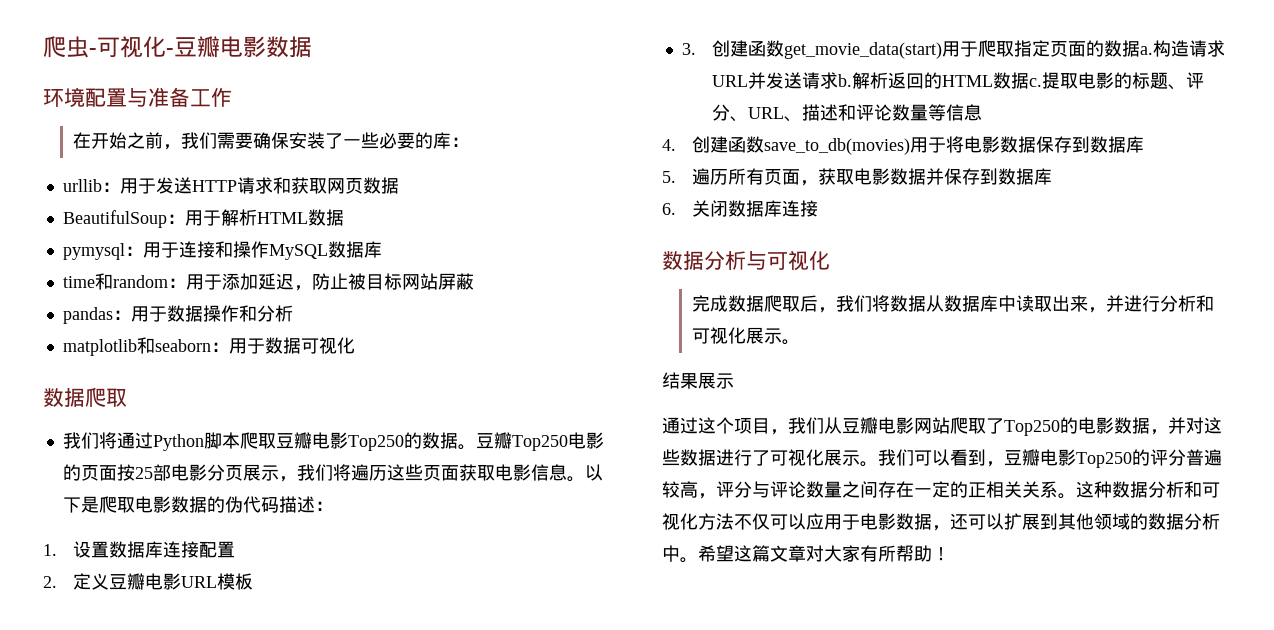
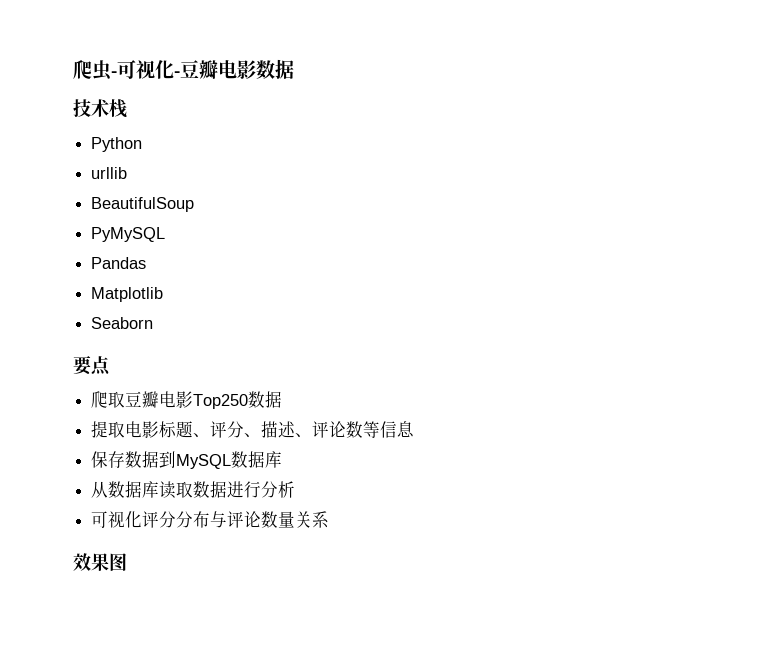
- 环境配置与准备工作
- 在开始之前，我们需要确保安装了一些必要的库：
- urllib：用于发送HTTP请求和获取网页数据
- BeautifulSoup：用于解析HTML数据
- pymysql：用于连接和操作MySQL数据库
- time和random：用于添加延迟，防止被目标网站屏蔽
- pandas：用于数据操作和分析
- matplotlib和seaborn：用于数据可视化
- 数据爬取
- 我们将通过Python脚本爬取豆瓣电影Top250的数据。豆瓣Top250电影的页面按25部电影分页展示，我们将遍历这些页面获取电影信息。以下是爬取电影数据的伪代码描述：
- 1.设置数据库连接配置
- 2.定义豆瓣电影URL模板
- 3.创建函数get_movie_data(start)用于爬取指定页面的数据a.构造请求URL并发送请求b.解析返回的HTML数据c.提取电影的标题、评分、URL、描述和评论数量等信息
- 4.创建函数save_to_db(movies)用于将电影数据保存到数据库
- 5.遍历所有页面，获取电影数据并保存到数据库
- 6.关闭数据库连接
- 数据分析与可视化
- 完成数据爬取后，我们将数据从数据库中读取出来，并进行分析和可视化展示。
- 结果展示
- 通过这个项目，我们从豆瓣电影网站爬取了Top250的电影数据，并对这些数据进行了可视化展示。我们可以看到，豆瓣电影Top250的评分普遍较高，评分与评论数量之间存在一定的正相关关系。这种数据分析和可视化方法不仅可以应用于电影数据，还可以扩展到其他领域的数据分析中。希望这篇文章对大家有所帮助！
+ 技术栈
+ Python
+ urllib
+ BeautifulSoup
+ PyMySQL
+ Pandas
+ Matplotlib
+ Seaborn
+ 要点
+ 爬取豆瓣电影Top250数据
+ 提取电影标题、评分、描述、评论数等信息
+ 保存数据到MySQL数据库
+ 从数据库读取数据进行分析
+ 可视化评分分布与评论数量关系
+ 效果图

